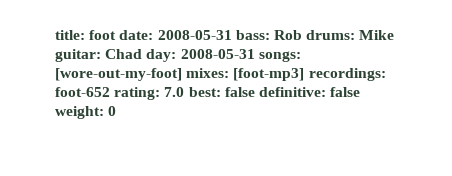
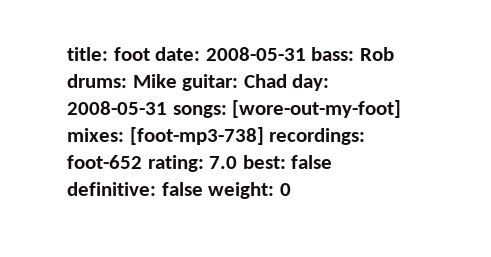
- title: foot date: 2008-05-31 bass: Rob drums: Mike guitar: Chad day: 2008-05-31 songs: [wore-out-my-foot] mixes: [foot-mp3] recordings: foot-652 rating: 7.0 best: false definitive: false weight: 0
+ title: foot date: 2008-05-31 bass: Rob drums: Mike guitar: Chad day: 2008-05-31 songs: [wore-out-my-foot] mixes: [foot-mp3-738] recordings: foot-652 rating: 7.0 best: false definitive: false weight: 0

